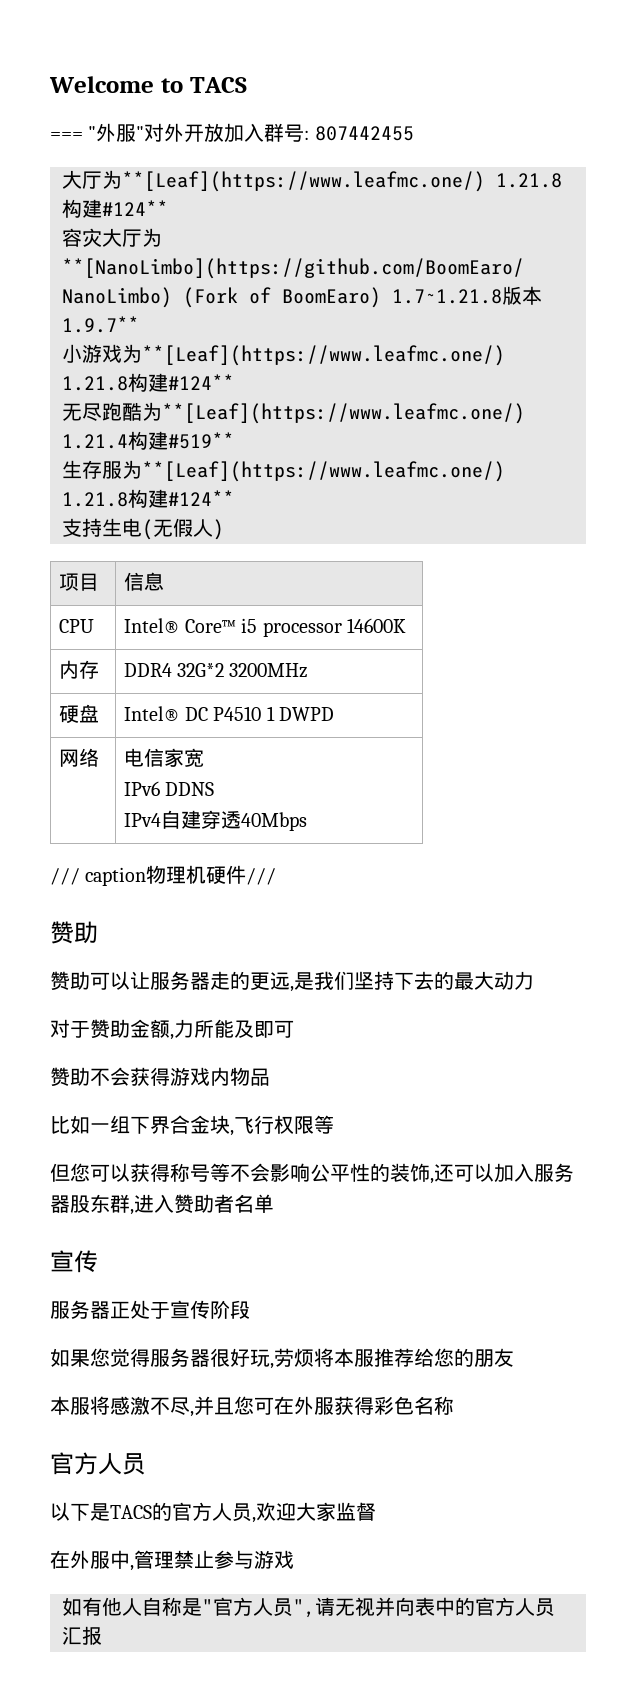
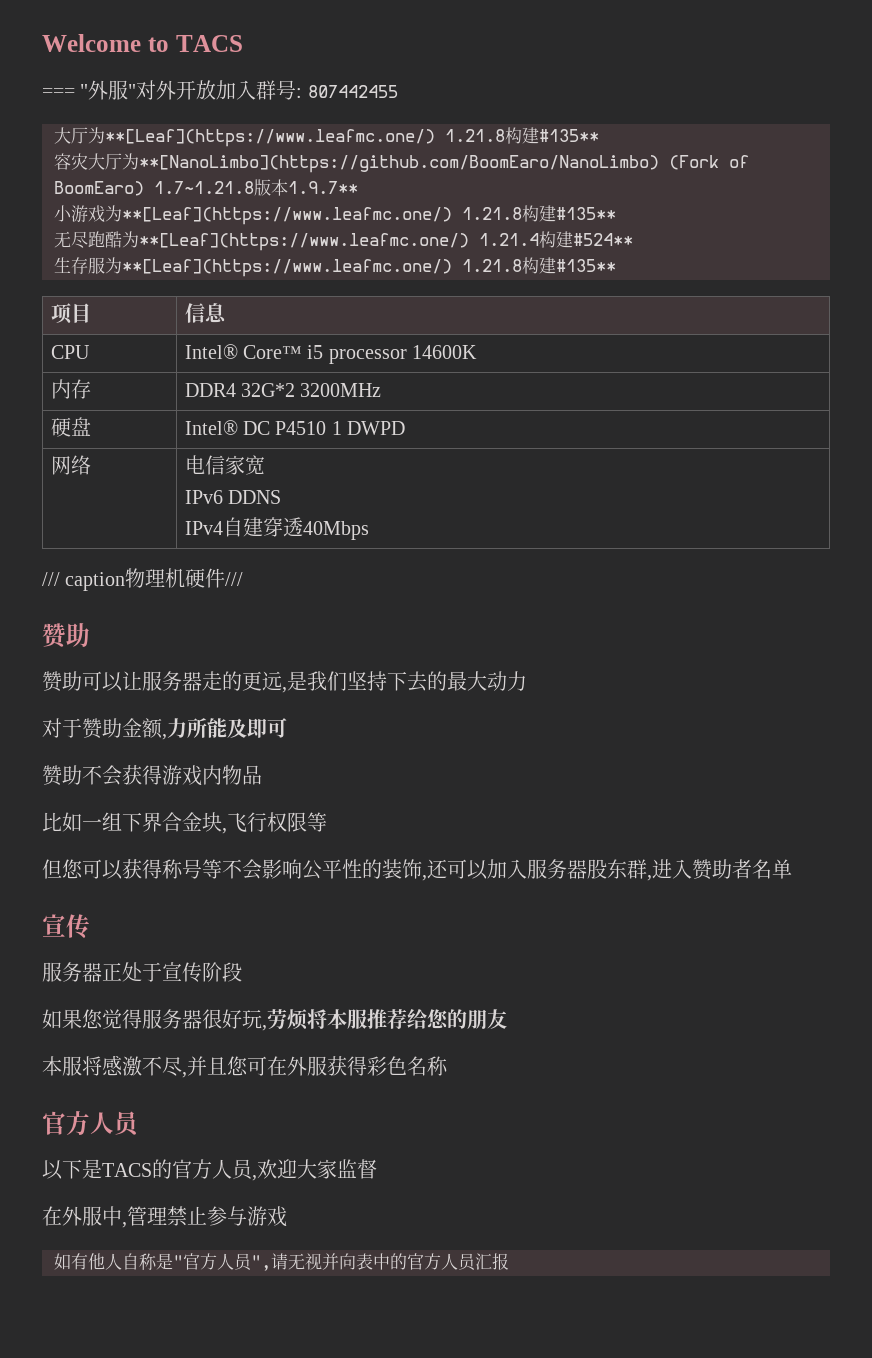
- 大厅为**[Leaf](https://www.leafmc.one/) 1.21.8构建#124**
+ 大厅为**[Leaf](https://www.leafmc.one/) 1.21.8构建#135**
- 小游戏为**[Leaf](https://www.leafmc.one/) 1.21.8构建#124**
+ 小游戏为**[Leaf](https://www.leafmc.one/) 1.21.8构建#135**
- 无尽跑酷为**[Leaf](https://www.leafmc.one/) 1.21.4构建#519**
+ 无尽跑酷为**[Leaf](https://www.leafmc.one/) 1.21.4构建#524**
- 生存服为**[Leaf](https://www.leafmc.one/) 1.21.8构建#124**
- 支持生电(无假人)
+ 生存服为**[Leaf](https://www.leafmc.one/) 1.21.8构建#135**

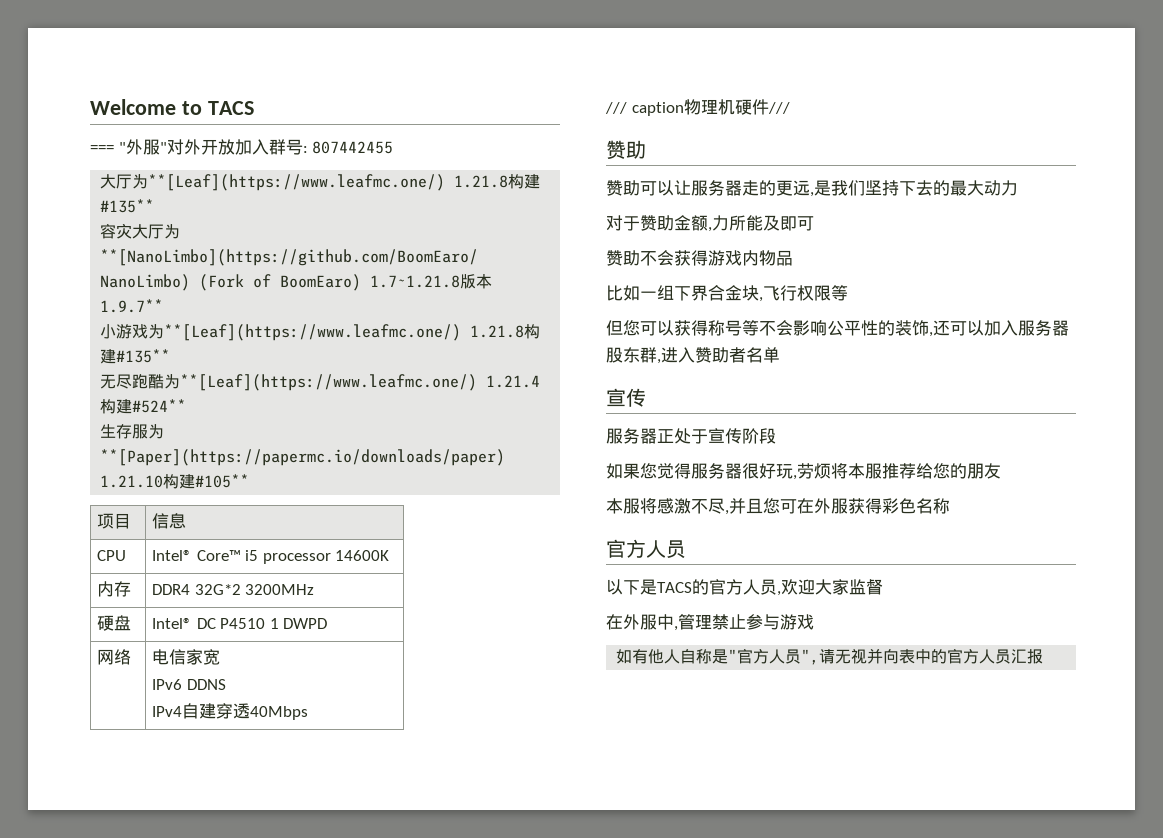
- 生存服为**[Leaf](https://www.leafmc.one/) 1.21.8构建#135**
+ 生存服为**[Paper](https://papermc.io/downloads/paper) 1.21.10构建#105**

